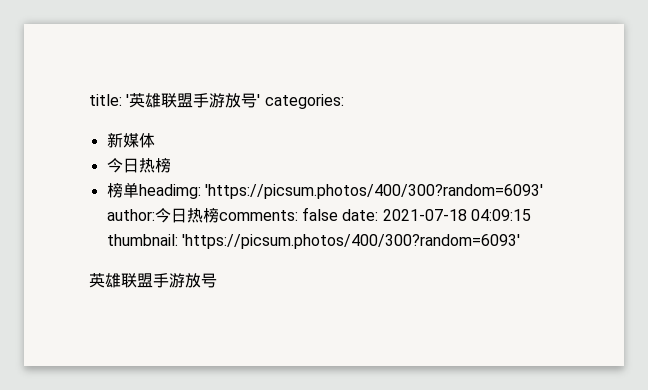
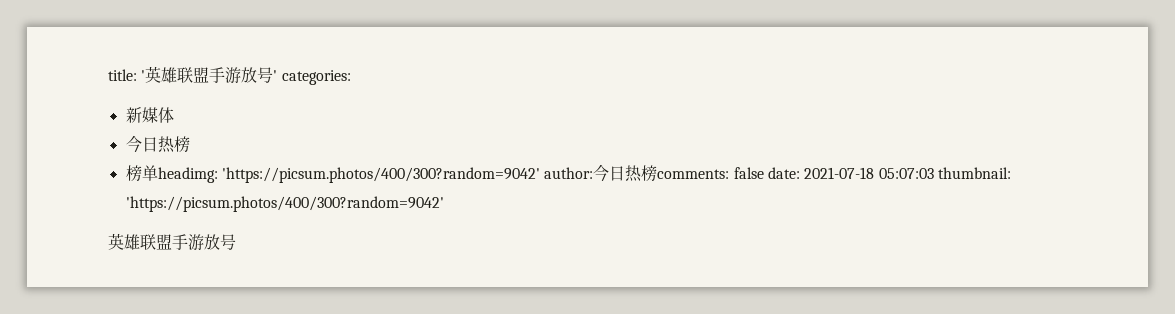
- 榜单headimg: 'https://picsum.photos/400/300?random=6093' author:今日热榜comments: false date: 2021-07-18 04:09:15 thumbnail: 'https://picsum.photos/400/300?random=6093'
+ 榜单headimg: 'https://picsum.photos/400/300?random=9042' author:今日热榜comments: false date: 2021-07-18 05:07:03 thumbnail: 'https://picsum.photos/400/300?random=9042'

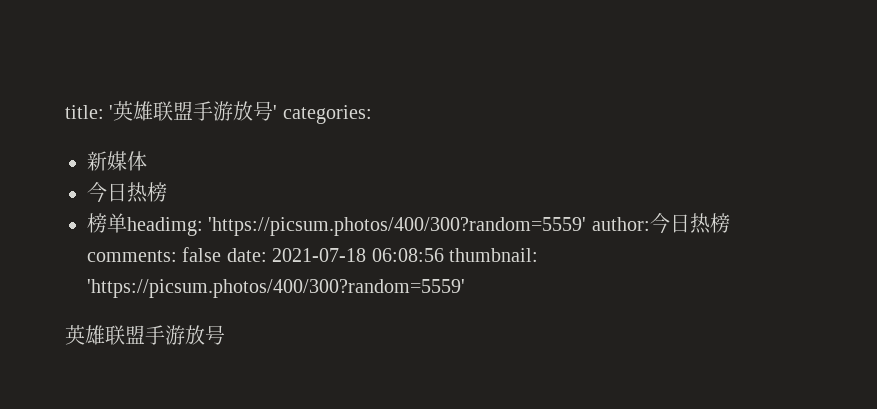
- 榜单headimg: 'https://picsum.photos/400/300?random=9042' author:今日热榜comments: false date: 2021-07-18 05:07:03 thumbnail: 'https://picsum.photos/400/300?random=9042'
+ 榜单headimg: 'https://picsum.photos/400/300?random=5559' author:今日热榜comments: false date: 2021-07-18 06:08:56 thumbnail: 'https://picsum.photos/400/300?random=5559'

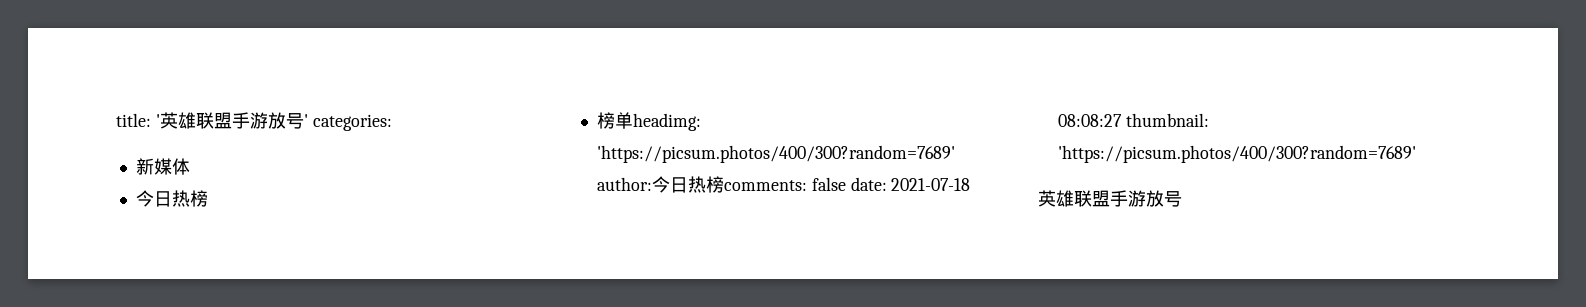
- 榜单headimg: 'https://picsum.photos/400/300?random=5559' author:今日热榜comments: false date: 2021-07-18 06:08:56 thumbnail: 'https://picsum.photos/400/300?random=5559'
+ 榜单headimg: 'https://picsum.photos/400/300?random=7689' author:今日热榜comments: false date: 2021-07-18 08:08:27 thumbnail: 'https://picsum.photos/400/300?random=7689'

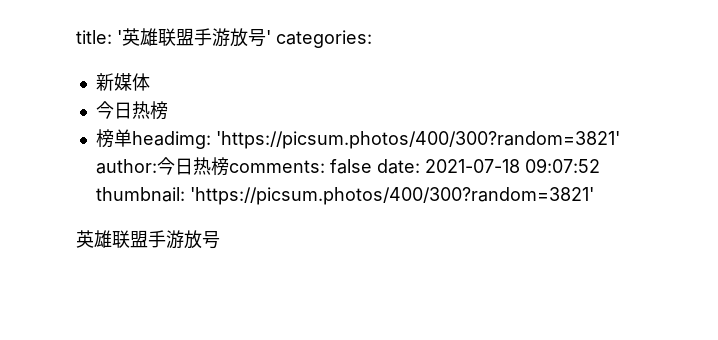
- 榜单headimg: 'https://picsum.photos/400/300?random=7689' author:今日热榜comments: false date: 2021-07-18 08:08:27 thumbnail: 'https://picsum.photos/400/300?random=7689'
+ 榜单headimg: 'https://picsum.photos/400/300?random=3821' author:今日热榜comments: false date: 2021-07-18 09:07:52 thumbnail: 'https://picsum.photos/400/300?random=3821'

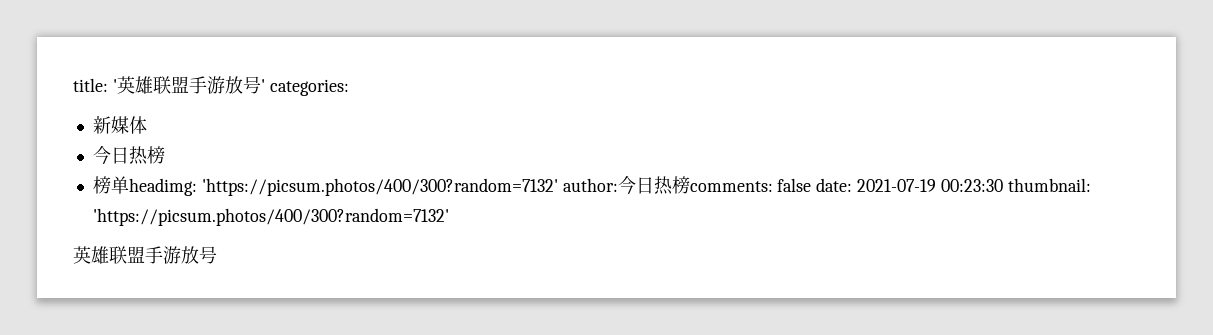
- 榜单headimg: 'https://picsum.photos/400/300?random=3821' author:今日热榜comments: false date: 2021-07-18 09:07:52 thumbnail: 'https://picsum.photos/400/300?random=3821'
+ 榜单headimg: 'https://picsum.photos/400/300?random=7132' author:今日热榜comments: false date: 2021-07-19 00:23:30 thumbnail: 'https://picsum.photos/400/300?random=7132'

